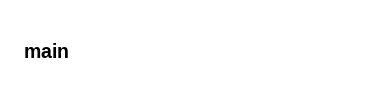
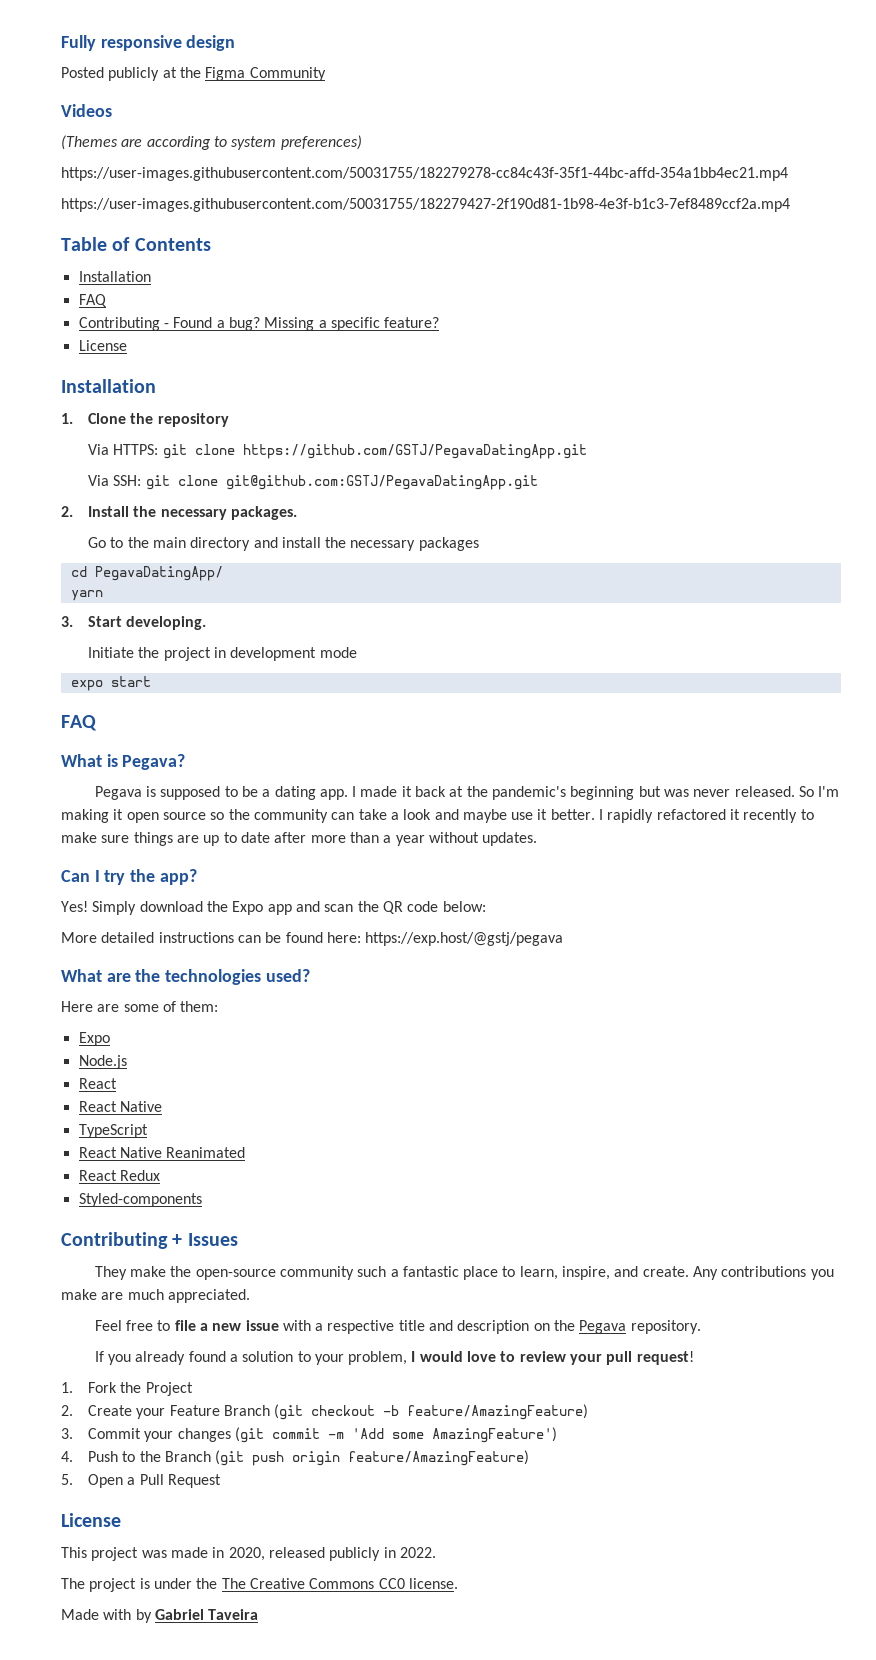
- main
+ Fully responsive design
+ Posted publicly at the Figma Community
+ Videos
+ (Themes are according to system preferences)
+ https://user-images.githubusercontent.com/50031755/182279278-cc84c43f-35f1-44bc-affd-354a1bb4ec21.mp4
+ https://user-images.githubusercontent.com/50031755/182279427-2f190d81-1b98-4e3f-b1c3-7ef8489ccf2a.mp4
+ Table of Contents
+ Installation
+ FAQ
+ Contributing - Found a bug? Missing a specific feature?
+ License
+ Installation
+ 1. Clone the repository
+ Via HTTPS: git clone https://github.com/GSTJ/PegavaDatingApp.git
+ Via SSH: git clone git@github.com:GSTJ/PegavaDatingApp.git
+ 2. Install the necessary packages.
+ Go to the main directory and install the necessary packages
+ cd PegavaDatingApp/
+ yarn
+ 3. Start developing.
+ Initiate the project in development mode
+ expo start
+ FAQ
+ What is Pegava?
+ Pegava is supposed to be a dating app. I made it back at the pandemic's beginning but was never released. So I'm making it open source so the community can take a look and maybe use it better. I rapidly refactored it recently to make sure things are up to date after more than a year without updates.
+ Can I try the app?
+ Yes! Simply download the Expo app and scan the QR code below:
+ More detailed instructions can be found here: https://exp.host/@gstj/pegava
+ What are the technologies used?
+ Here are some of them:
+ Expo
+ Node.js
+ React
+ React Native
+ TypeScript
+ React Native Reanimated
+ React Redux
+ Styled-components
+ Contributing + Issues
+ They make the open-source community such a fantastic place to learn, inspire, and create. Any contributions you make are much appreciated.
+ Feel free to file a new issue with a respective title and description on the Pegava repository.
+ If you already found a solution to your problem, I would love to review your pull request!
+ 1. Fork the Project
+ 2. Create your Feature Branch (git checkout -b feature/AmazingFeature)
+ 3. Commit your changes (git commit -m 'Add some AmazingFeature')
+ 4. Push to the Branch (git push origin feature/AmazingFeature)
+ 5. Open a Pull Request
+ License
+ This project was made in 2020, released publicly in 2022.
+ The project is under the The Creative Commons CC0 license.
+ Made with by Gabriel Taveira

